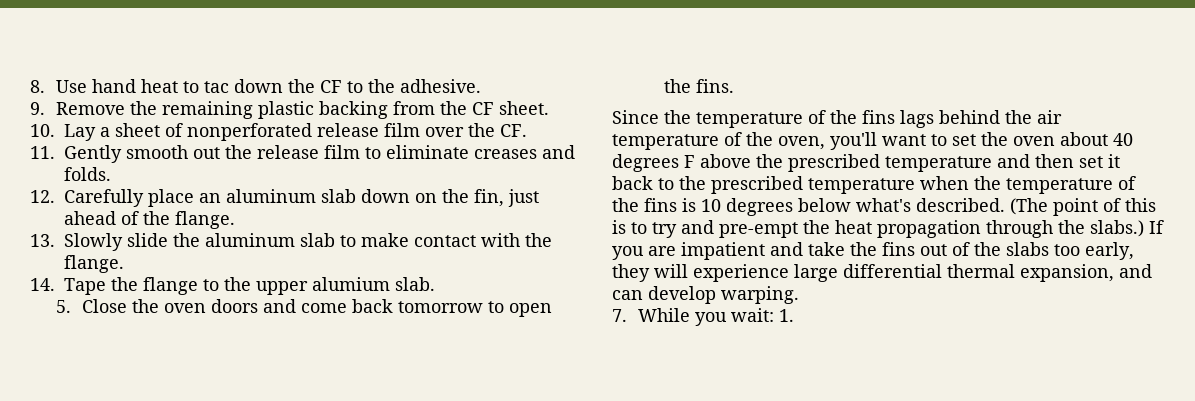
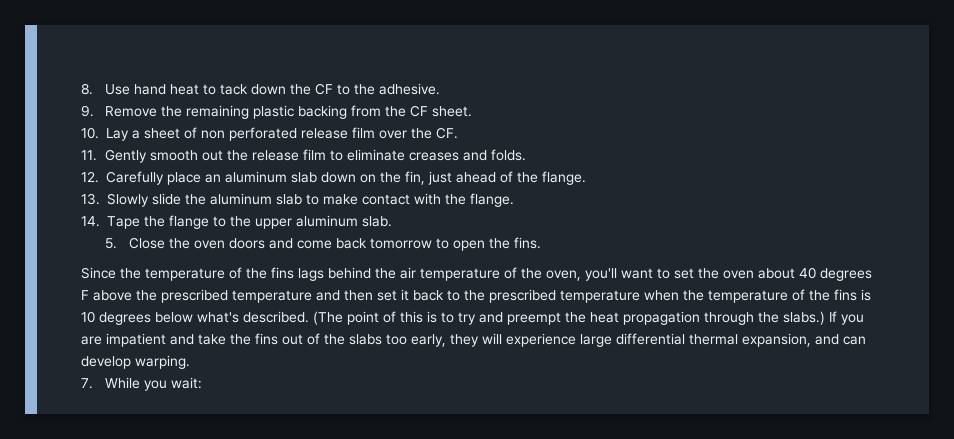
- 8. Use hand heat to tac down the CF to the adhesive.
+ 8. Use hand heat to tack down the CF to the adhesive.
- 10. Lay a sheet of nonperforated release film over the CF.
+ 10. Lay a sheet of non perforated release film over the CF.
- 14. Tape the flange to the upper alumium slab.
+ 14. Tape the flange to the upper aluminum slab.
- (The point of this is to try and pre-empt the heat propagation through the slabs.)
+ (The point of this is to try and preempt the heat propagation through the slabs.)
- 7. While you wait: 1.
+ 7. While you wait:

